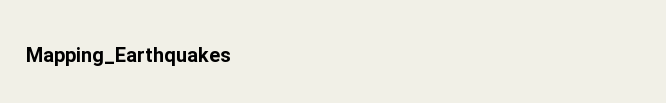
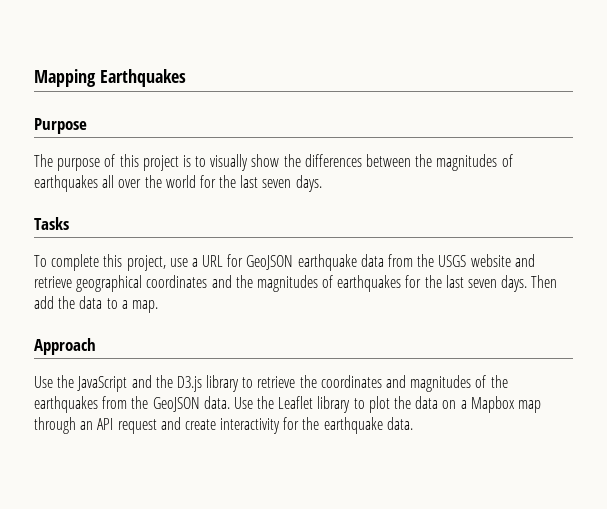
- Mapping_Earthquakes
+ Mapping Earthquakes
+ Purpose
+ The purpose of this project is to visually show the differences between the magnitudes of earthquakes all over the world for the last seven days.
+ Tasks
+ To complete this project, use a URL for GeoJSON earthquake data from the USGS website and retrieve geographical coordinates and the magnitudes of earthquakes for the last seven days. Then add the data to a map.
+ Approach
+ Use the JavaScript and the D3.js library to retrieve the coordinates and magnitudes of the earthquakes from the GeoJSON data. Use the Leaflet library to plot the data on a Mapbox map through an API request and create interactivity for the earthquake data.

